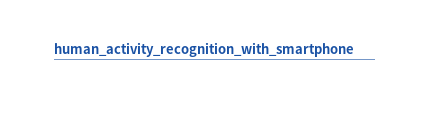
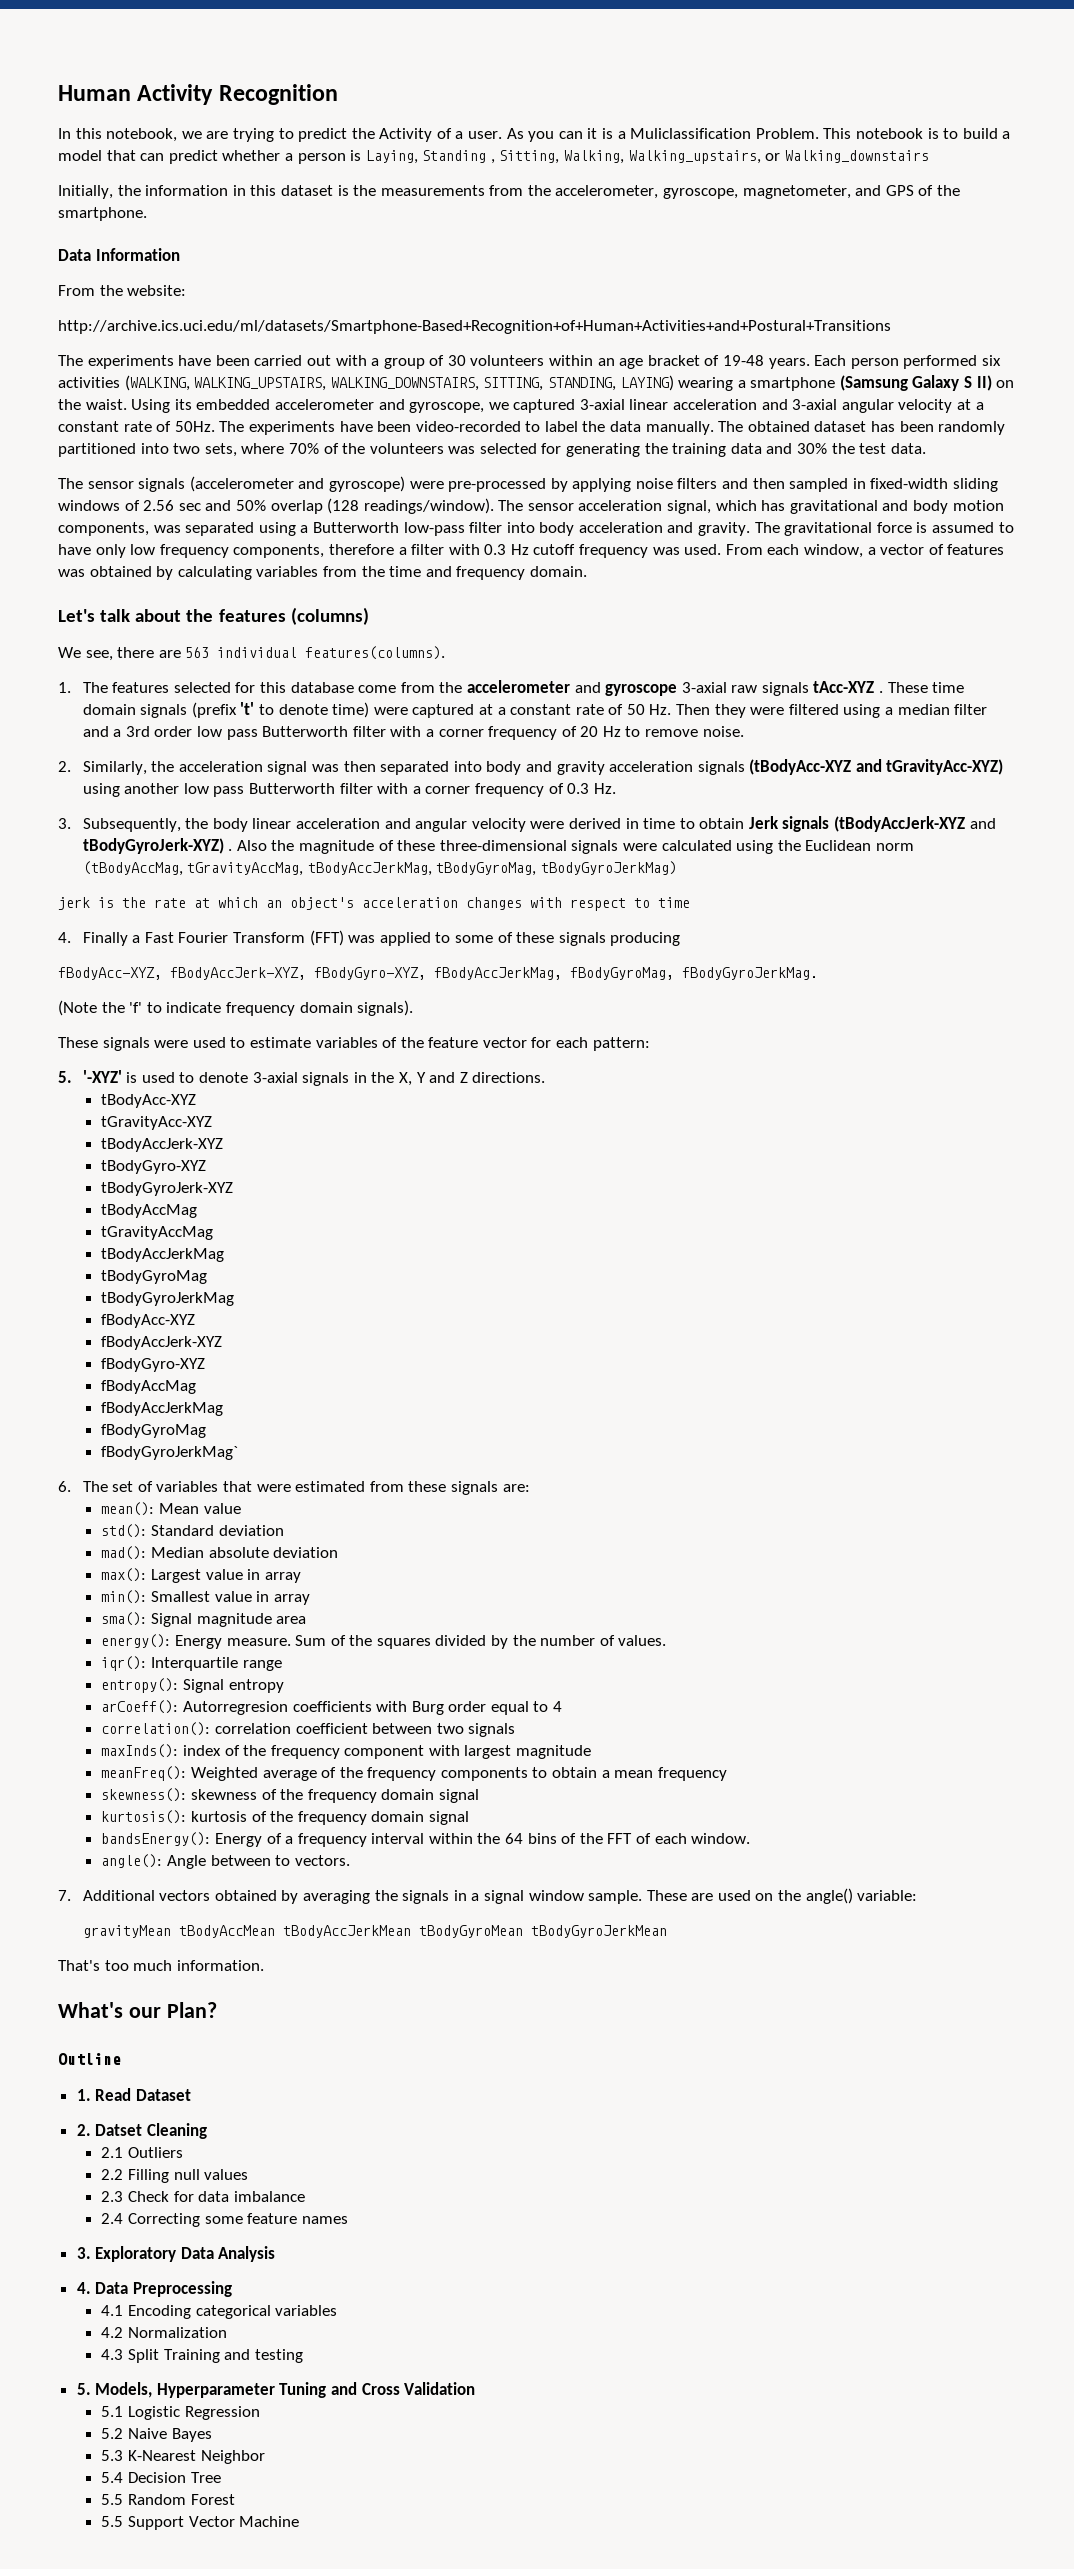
- human_activity_recognition_with_smartphone
+ Human Activity Recognition
+ In this notebook, we are trying to predict the Activity of a user. As you can it is a Muliclassification Problem. This notebook is to build a model that can predict whether a person is Laying, Standing , Sitting, Walking, Walking_upstairs, or Walking_downstairs
+ Initially, the information in this dataset is the measurements from the accelerometer, gyroscope, magnetometer, and GPS of the smartphone.
+ Data Information
+ From the website:
+ http://archive.ics.uci.edu/ml/datasets/Smartphone-Based+Recognition+of+Human+Activities+and+Postural+Transitions
+ The experiments have been carried out with a group of 30 volunteers within an age bracket of 19-48 years. Each person performed six activities (WALKING, WALKING_UPSTAIRS, WALKING_DOWNSTAIRS, SITTING, STANDING, LAYING) wearing a smartphone (Samsung Galaxy S II) on the waist. Using its embedded accelerometer and gyroscope, we captured 3-axial linear acceleration and 3-axial angular velocity at a constant rate of 50Hz. The experiments have been video-recorded to label the data manually. The obtained dataset has been randomly partitioned into two sets, where 70% of the volunteers was selected for generating the training data and 30% the test data.
+ The sensor signals (accelerometer and gyroscope) were pre-processed by applying noise filters and then sampled in fixed-width sliding windows of 2.56 sec and 50% overlap (128 readings/window). The sensor acceleration signal, which has gravitational and body motion components, was separated using a Butterworth low-pass filter into body acceleration and gravity. The gravitational force is assumed to have only low frequency components, therefore a filter with 0.3 Hz cutoff frequency was used. From each window, a vector of features was obtained by calculating variables from the time and frequency domain.
+ Let's talk about the features (columns)
+ We see, there are 563 individual features(columns).
+ 1. The features selected for this database come from the accelerometer and gyroscope 3-axial raw signals tAcc-XYZ . These time domain signals (prefix 't' to denote time) were captured at a constant rate of 50 Hz. Then they were filtered using a median filter and a 3rd order low pass Butterworth filter with a corner frequency of 20 Hz to remove noise.
+ 2. Similarly, the acceleration signal was then separated into body and gravity acceleration signals (tBodyAcc-XYZ and tGravityAcc-XYZ) using another low pass Butterworth filter with a corner frequency of 0.3 Hz.
+ 3. Subsequently, the body linear acceleration and angular velocity were derived in time to obtain Jerk signals (tBodyAccJerk-XYZ and tBodyGyroJerk-XYZ) . Also the magnitude of these three-dimensional signals were calculated using the Euclidean norm (tBodyAccMag, tGravityAccMag, tBodyAccJerkMag, tBodyGyroMag, tBodyGyroJerkMag)
+ jerk is the rate at which an object's acceleration changes with respect to time
+ 4. Finally a Fast Fourier Transform (FFT) was applied to some of these signals producing
+ fBodyAcc-XYZ, fBodyAccJerk-XYZ, fBodyGyro-XYZ, fBodyAccJerkMag, fBodyGyroMag, fBodyGyroJerkMag.
+ (Note the 'f' to indicate frequency domain signals).
+ These signals were used to estimate variables of the feature vector for each pattern:
+ 5. '-XYZ' is used to denote 3-axial signals in the X, Y and Z directions.
+ tBodyAcc-XYZ
+ tGravityAcc-XYZ
+ tBodyAccJerk-XYZ
+ tBodyGyro-XYZ
+ tBodyGyroJerk-XYZ
+ tBodyAccMag
+ tGravityAccMag
+ tBodyAccJerkMag
+ tBodyGyroMag
+ tBodyGyroJerkMag
+ fBodyAcc-XYZ
+ fBodyAccJerk-XYZ
+ fBodyGyro-XYZ
+ fBodyAccMag
+ fBodyAccJerkMag
+ fBodyGyroMag
+ fBodyGyroJerkMag`
+ 6. The set of variables that were estimated from these signals are:
+ mean(): Mean value
+ std(): Standard deviation
+ mad(): Median absolute deviation
+ max(): Largest value in array
+ min(): Smallest value in array
+ sma(): Signal magnitude area
+ energy(): Energy measure. Sum of the squares divided by the number of values.
+ iqr(): Interquartile range
+ entropy(): Signal entropy
+ arCoeff(): Autorregresion coefficients with Burg order equal to 4
+ correlation(): correlation coefficient between two signals
+ maxInds(): index of the frequency component with largest magnitude
+ meanFreq(): Weighted average of the frequency components to obtain a mean frequency
+ skewness(): skewness of the frequency domain signal
+ kurtosis(): kurtosis of the frequency domain signal
+ bandsEnergy(): Energy of a frequency interval within the 64 bins of the FFT of each window.
+ angle(): Angle between to vectors.
+ 7. Additional vectors obtained by averaging the signals in a signal window sample. These are used on the angle() variable:
+ gravityMean tBodyAccMean tBodyAccJerkMean tBodyGyroMean tBodyGyroJerkMean
+ That's too much information.
+ What's our Plan?
+ Outline
+ 1. Read Dataset
+ 2. Datset Cleaning
+ 2.1 Outliers
+ 2.2 Filling null values
+ 2.3 Check for data imbalance
+ 2.4 Correcting some feature names
+ 3. Exploratory Data Analysis
+ 4. Data Preprocessing
+ 4.1 Encoding categorical variables
+ 4.2 Normalization
+ 4.3 Split Training and testing
+ 5. Models, Hyperparameter Tuning and Cross Validation
+ 5.1 Logistic Regression
+ 5.2 Naive Bayes
+ 5.3 K-Nearest Neighbor
+ 5.4 Decision Tree
+ 5.5 Random Forest
+ 5.5 Support Vector Machine

